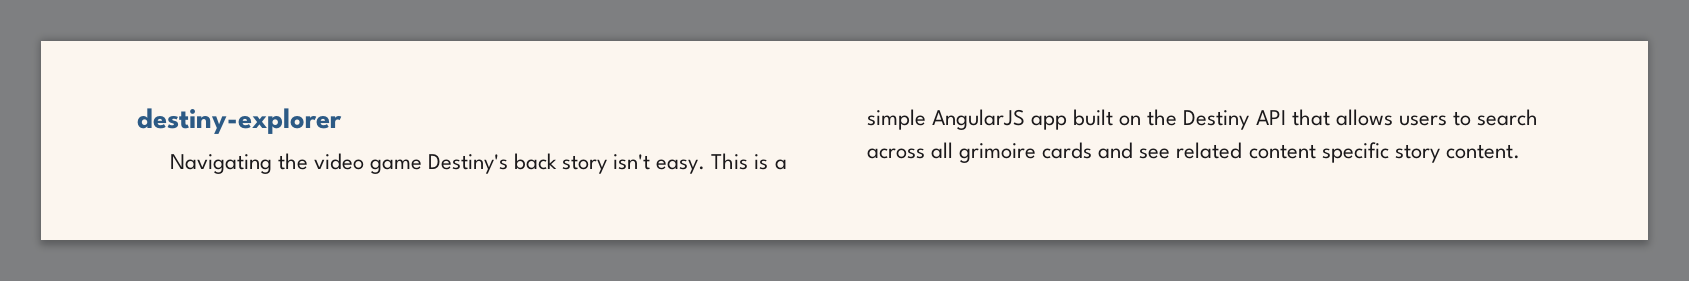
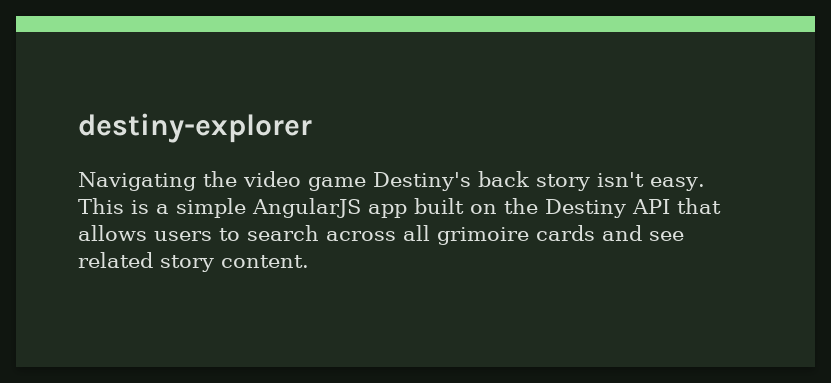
- This is a simple AngularJS app built on the Destiny API that allows users to search across all grimoire cards and see related content specific story content.
+ This is a simple AngularJS app built on the Destiny API that allows users to search across all grimoire cards and see related story content.

